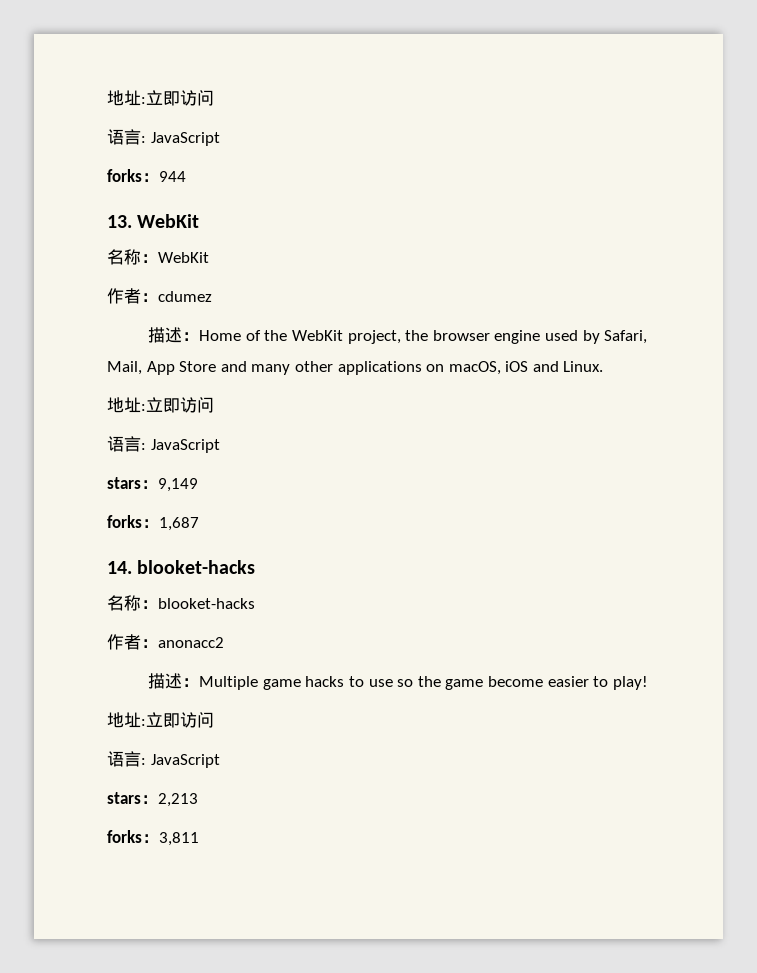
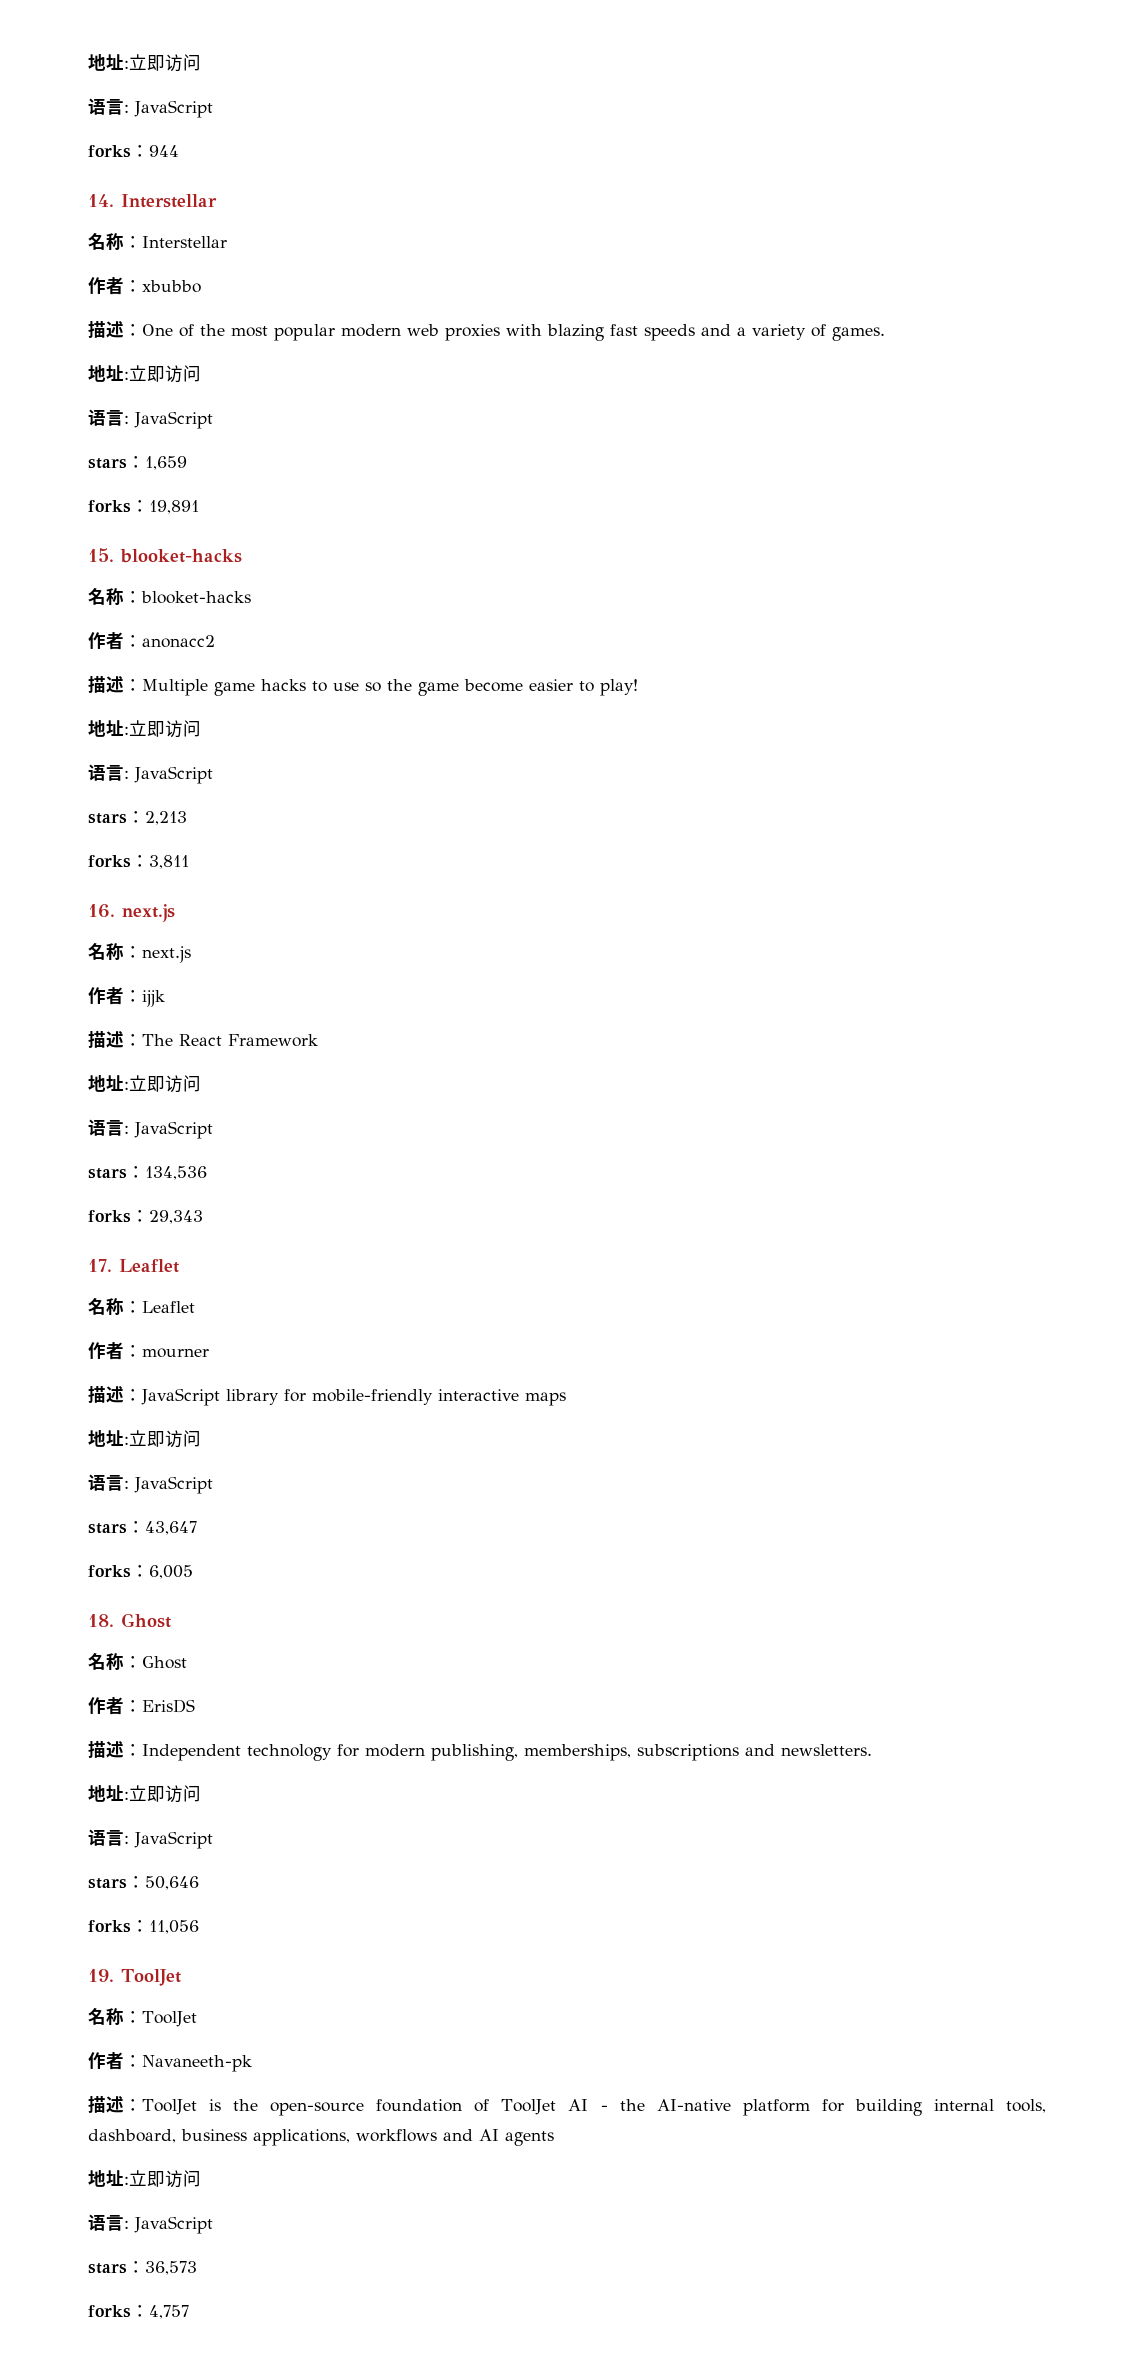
- 13. WebKit
- 名称：WebKit
- 作者：cdumez
- 描述：Home of the WebKit project, the browser engine used by Safari, Mail, App Store and many other applications on macOS, iOS and Linux.
+ 14. Interstellar
+ 名称：Interstellar
+ 作者：xbubbo
+ 描述：One of the most popular modern web proxies with blazing fast speeds and a variety of games.
  地址:立即访问
  语言: JavaScript
- stars：9,149
- forks：1,687
- 14. blooket-hacks
+ stars：1,659
+ forks：19,891
+ 15. blooket-hacks
+ 16. next.js
+ 名称：next.js
+ 作者：ijjk
+ 描述：The React Framework
+ 地址:立即访问
+ 语言: JavaScript
+ stars：134,536
+ forks：29,343
+ 17. Leaflet
+ 名称：Leaflet
+ 作者：mourner
+ 描述：JavaScript library for mobile-friendly interactive maps
+ 地址:立即访问
+ 语言: JavaScript
+ stars：43,647
+ forks：6,005
+ 18. Ghost
+ 名称：Ghost
+ 作者：ErisDS
+ 描述：Independent technology for modern publishing, memberships, subscriptions and newsletters.
+ 地址:立即访问
+ 语言: JavaScript
+ stars：50,646
+ forks：11,056
+ 19. ToolJet
+ 名称：ToolJet
+ 作者：Navaneeth-pk
+ 描述：ToolJet is the open-source foundation of ToolJet AI - the AI-native platform for building internal tools, dashboard, business applications, workflows and AI agents
+ 地址:立即访问
+ 语言: JavaScript
+ stars：36,573
+ forks：4,757

